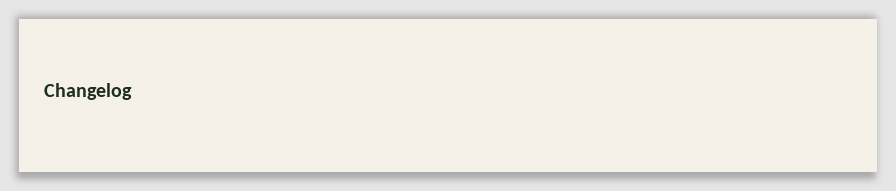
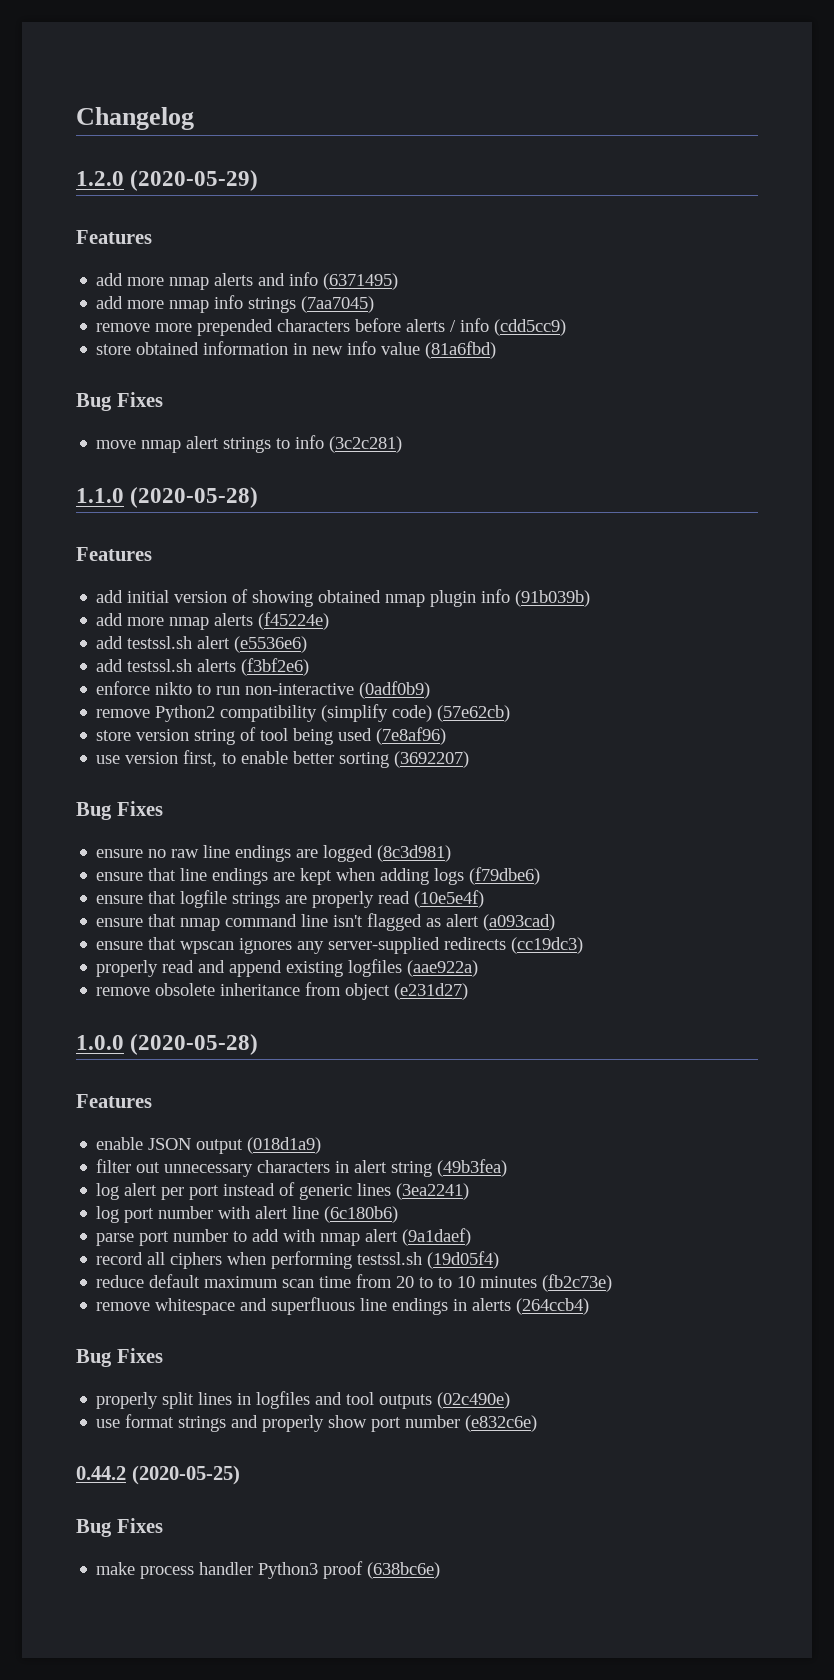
+ 1.2.0 (2020-05-29)
+ Features
+ add more nmap alerts and info (6371495)
+ add more nmap info strings (7aa7045)
+ remove more prepended characters before alerts / info (cdd5cc9)
+ store obtained information in new info value (81a6fbd)
+ Bug Fixes
+ move nmap alert strings to info (3c2c281)
+ 1.1.0 (2020-05-28)
+ Features
+ add initial version of showing obtained nmap plugin info (91b039b)
+ add more nmap alerts (f45224e)
+ add testssl.sh alert (e5536e6)
+ add testssl.sh alerts (f3bf2e6)
+ enforce nikto to run non-interactive (0adf0b9)
+ remove Python2 compatibility (simplify code) (57e62cb)
+ store version string of tool being used (7e8af96)
+ use version first, to enable better sorting (3692207)
+ Bug Fixes
+ ensure no raw line endings are logged (8c3d981)
+ ensure that line endings are kept when adding logs (f79dbe6)
+ ensure that logfile strings are properly read (10e5e4f)
+ ensure that nmap command line isn't flagged as alert (a093cad)
+ ensure that wpscan ignores any server-supplied redirects (cc19dc3)
+ properly read and append existing logfiles (aae922a)
+ remove obsolete inheritance from object (e231d27)
+ 1.0.0 (2020-05-28)
+ Features
+ enable JSON output (018d1a9)
+ filter out unnecessary characters in alert string (49b3fea)
+ log alert per port instead of generic lines (3ea2241)
+ log port number with alert line (6c180b6)
+ parse port number to add with nmap alert (9a1daef)
+ record all ciphers when performing testssl.sh (19d05f4)
+ reduce default maximum scan time from 20 to to 10 minutes (fb2c73e)
+ remove whitespace and superfluous line endings in alerts (264ccb4)
+ Bug Fixes
+ properly split lines in logfiles and tool outputs (02c490e)
+ use format strings and properly show port number (e832c6e)
+ 0.44.2 (2020-05-25)
+ Bug Fixes
+ make process handler Python3 proof (638bc6e)

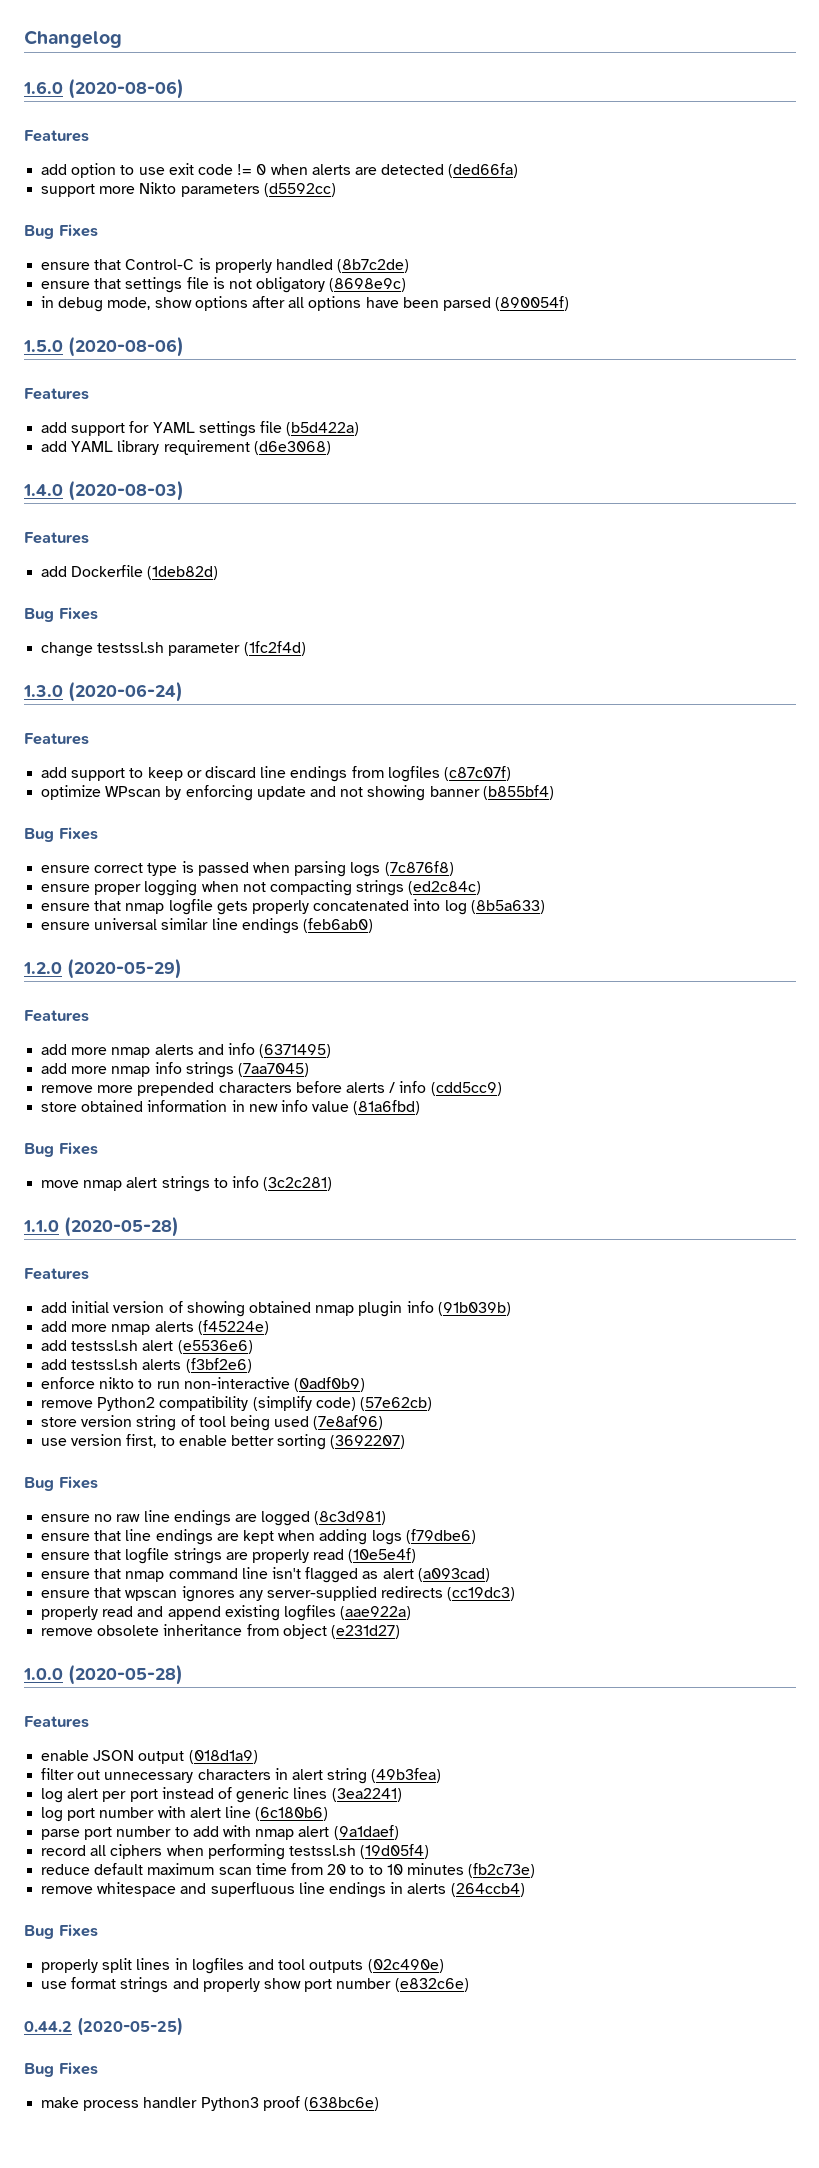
+ 1.6.0 (2020-08-06)
+ Features
+ add option to use exit code != 0 when alerts are detected (ded66fa)
+ support more Nikto parameters (d5592cc)
+ Bug Fixes
+ ensure that Control-C is properly handled (8b7c2de)
+ ensure that settings file is not obligatory (8698e9c)
+ in debug mode, show options after all options have been parsed (890054f)
+ 1.5.0 (2020-08-06)
+ Features
+ add support for YAML settings file (b5d422a)
+ add YAML library requirement (d6e3068)
+ 1.4.0 (2020-08-03)
+ Features
+ add Dockerfile (1deb82d)
+ Bug Fixes
+ change testssl.sh parameter (1fc2f4d)
+ 1.3.0 (2020-06-24)
+ Features
+ add support to keep or discard line endings from logfiles (c87c07f)
+ optimize WPscan by enforcing update and not showing banner (b855bf4)
+ Bug Fixes
+ ensure correct type is passed when parsing logs (7c876f8)
+ ensure proper logging when not compacting strings (ed2c84c)
+ ensure that nmap logfile gets properly concatenated into log (8b5a633)
+ ensure universal similar line endings (feb6ab0)

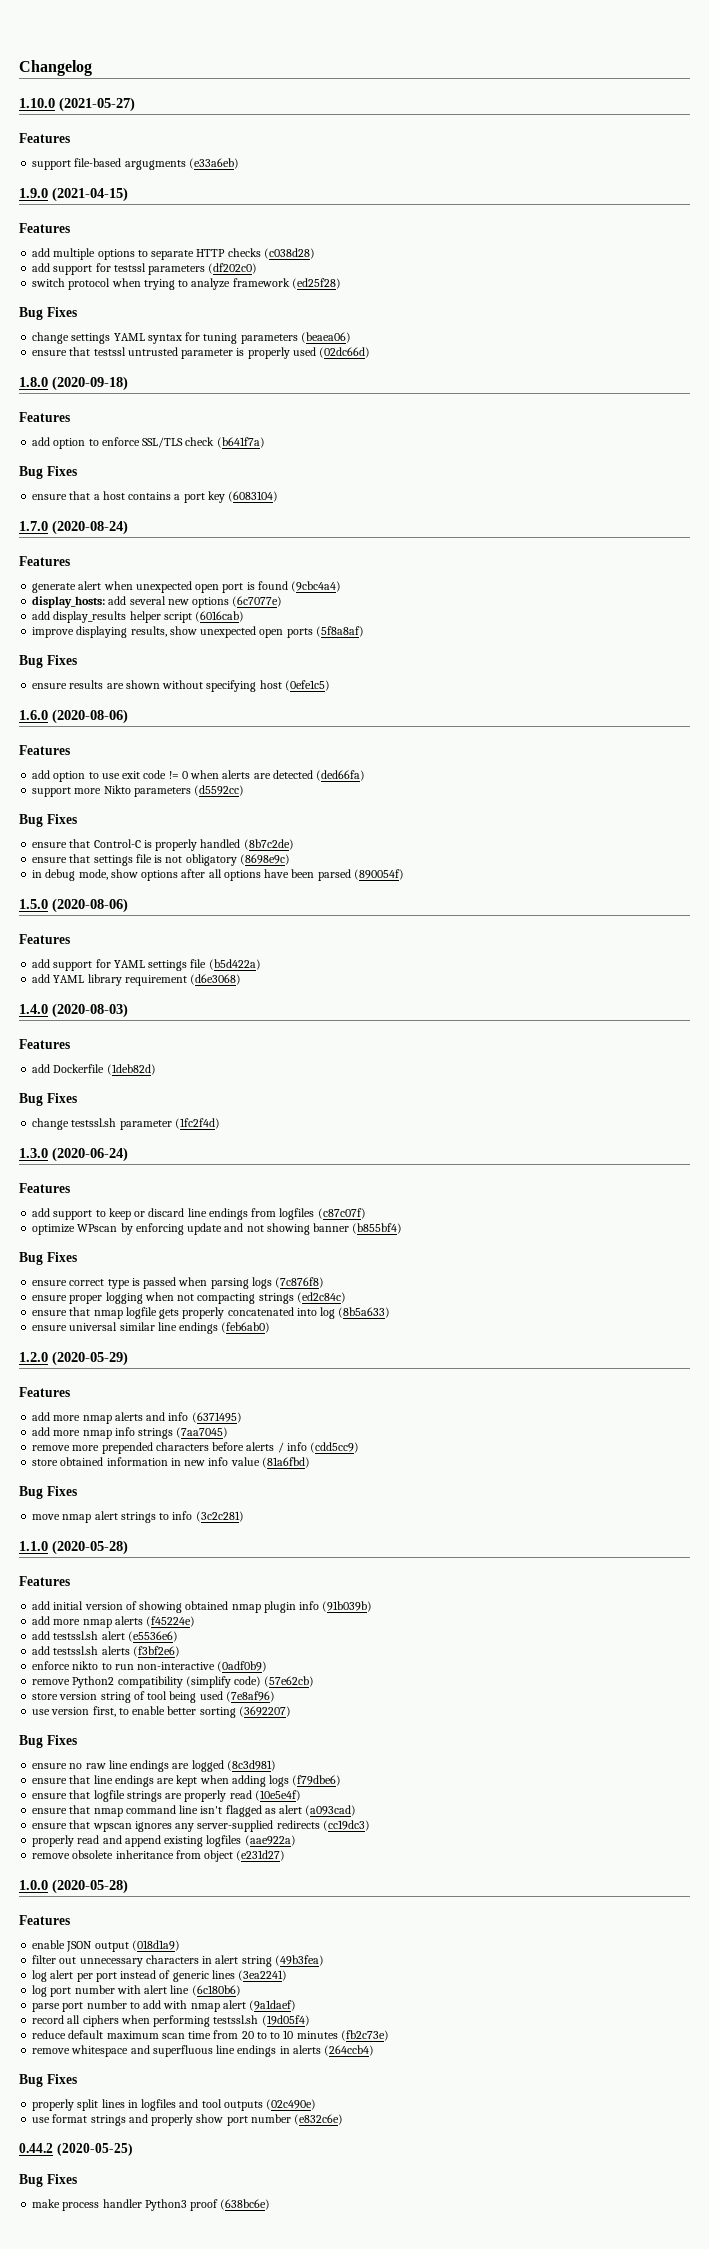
+ 1.10.0 (2021-05-27)
+ Features
+ support file-based argugments (e33a6eb)
+ 1.9.0 (2021-04-15)
+ Features
+ add multiple options to separate HTTP checks (c038d28)
+ add support for testssl parameters (df202c0)
+ switch protocol when trying to analyze framework (ed25f28)
+ Bug Fixes
+ change settings YAML syntax for tuning parameters (beaea06)
+ ensure that testssl untrusted parameter is properly used (02dc66d)
+ 1.8.0 (2020-09-18)
+ Features
+ add option to enforce SSL/TLS check (b641f7a)
+ Bug Fixes
+ ensure that a host contains a port key (6083104)
+ 1.7.0 (2020-08-24)
+ Features
+ generate alert when unexpected open port is found (9cbc4a4)
+ display_hosts: add several new options (6c7077e)
+ add display_results helper script (6016cab)
+ improve displaying results, show unexpected open ports (5f8a8af)
+ Bug Fixes
+ ensure results are shown without specifying host (0efe1c5)

